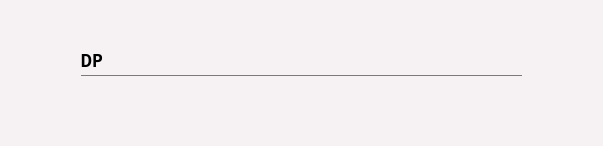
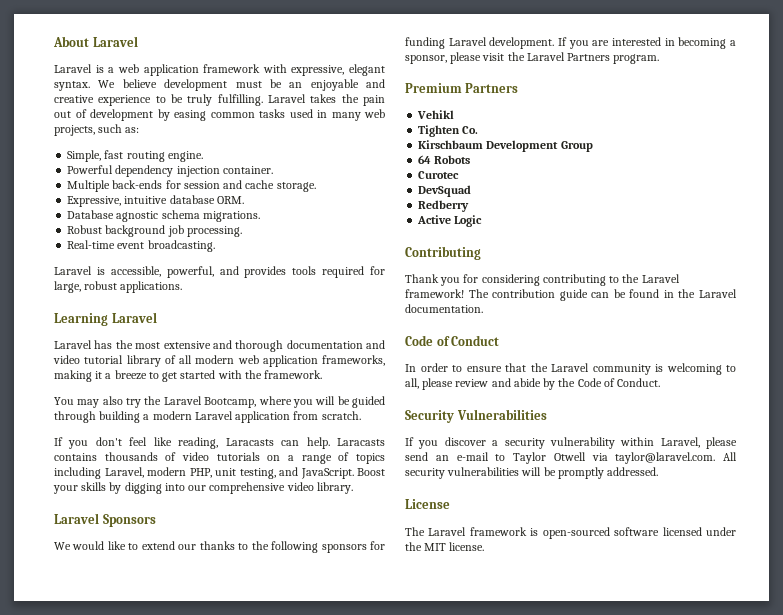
- DP
+ About Laravel
+ Laravel is a web application framework with expressive, elegant syntax. We believe development must be an enjoyable and creative experience to be truly fulfilling. Laravel takes the pain out of development by easing common tasks used in many web projects, such as:
+ Simple, fast routing engine.
+ Powerful dependency injection container.
+ Multiple back-ends for session and cache storage.
+ Expressive, intuitive database ORM.
+ Database agnostic schema migrations.
+ Robust background job processing.
+ Real-time event broadcasting.
+ Laravel is accessible, powerful, and provides tools required for large, robust applications.
+ Learning Laravel
+ Laravel has the most extensive and thorough documentation and video tutorial library of all modern web application frameworks, making it a breeze to get started with the framework.
+ You may also try the Laravel Bootcamp, where you will be guided through building a modern Laravel application from scratch.
+ If you don't feel like reading, Laracasts can help. Laracasts contains thousands of video tutorials on a range of topics including Laravel, modern PHP, unit testing, and JavaScript. Boost your skills by digging into our comprehensive video library.
+ Laravel Sponsors
+ We would like to extend our thanks to the following sponsors for funding Laravel development. If you are interested in becoming a sponsor, please visit the Laravel Partners program.
+ Premium Partners
+ Vehikl
+ Tighten Co.
+ Kirschbaum Development Group
+ 64 Robots
+ Curotec
+ DevSquad
+ Redberry
+ Active Logic
+ Contributing
+ Thank you for considering contributing to the Laravel framework! The contribution guide can be found in the Laravel documentation.
+ Code of Conduct
+ In order to ensure that the Laravel community is welcoming to all, please review and abide by the Code of Conduct.
+ Security Vulnerabilities
+ If you discover a security vulnerability within Laravel, please send an e-mail to Taylor Otwell via taylor@laravel.com. All security vulnerabilities will be promptly addressed.
+ License
+ The Laravel framework is open-sourced software licensed under the MIT license.

